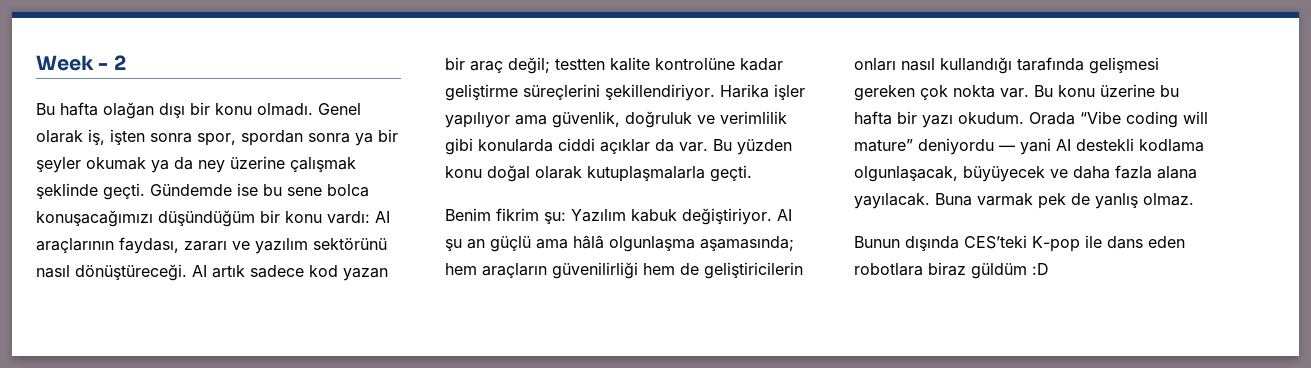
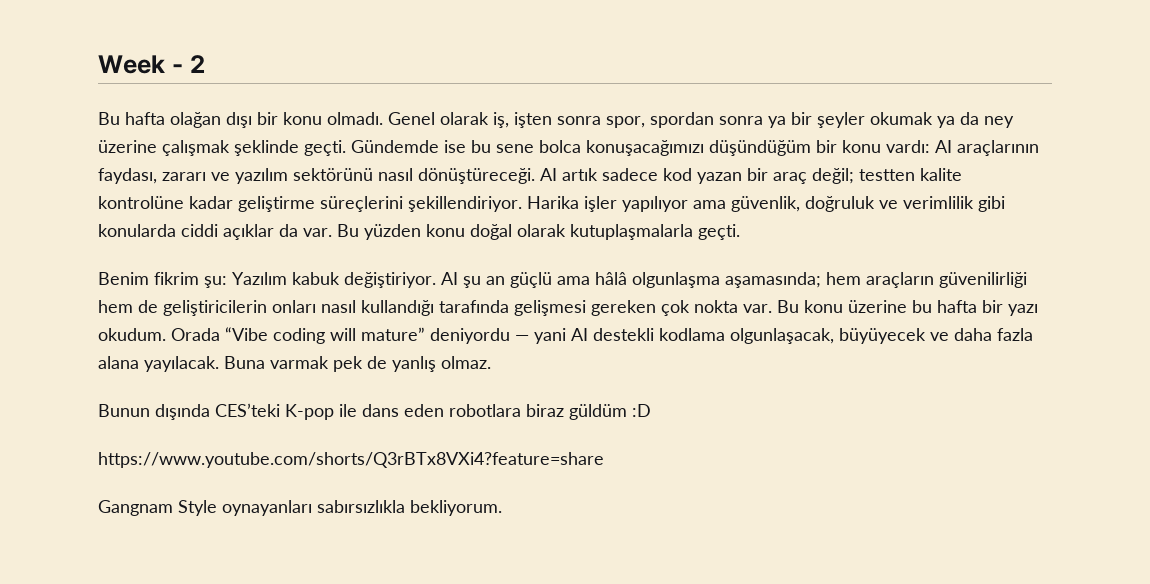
+ https://www.youtube.com/shorts/Q3rBTx8VXi4?feature=share
+ Gangnam Style oynayanları sabırsızlıkla bekliyorum.

